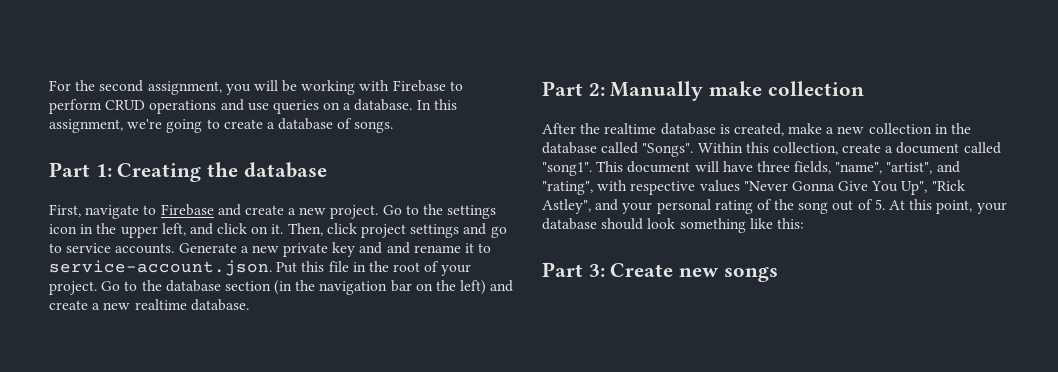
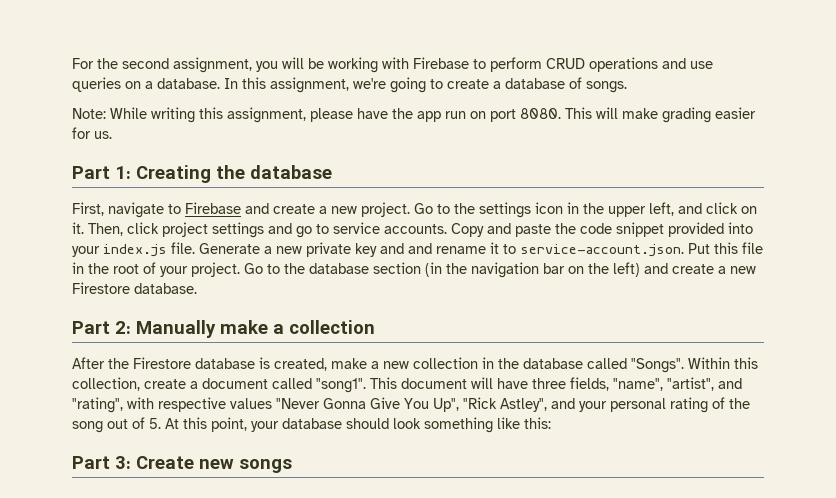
+ Note: While writing this assignment, please have the app run on port 8080. This will make grading easier for us.
+ Copy and paste the code snippet provided into your index.js file.
- Go to the database section (in the navigation bar on the left) and create a new realtime database.
+ Go to the database section (in the navigation bar on the left) and create a new Firestore database.
- Part 2: Manually make collection
+ Part 2: Manually make a collection
- After the realtime database is created, make a new collection in the database called "Songs".
+ After the Firestore database is created, make a new collection in the database called "Songs".

